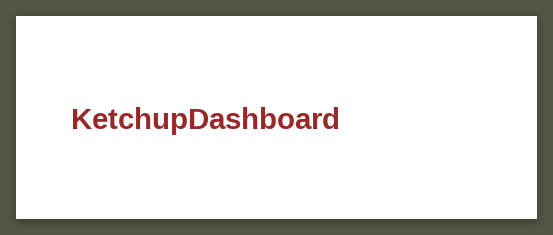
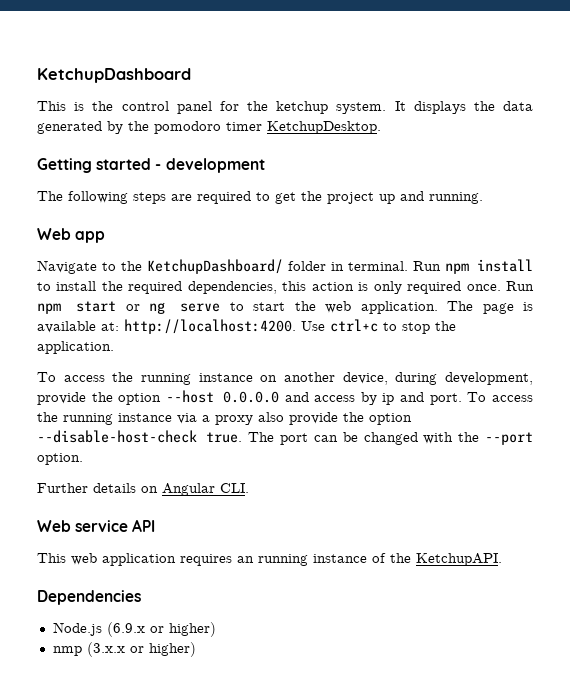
+ This is the control panel for the ketchup system. It displays the data generated by the pomodoro timer KetchupDesktop.
+ Getting started - development
+ The following steps are required to get the project up and running.
+ Web app
+ Navigate to the KetchupDashboard/ folder in terminal. Run npm install to install the required dependencies, this action is only required once. Run npm start or ng serve to start the web application. The page is available at: http://localhost:4200. Use ctrl+c to stop the application.
+ To access the running instance on another device, during development, provide the option --host 0.0.0.0 and access by ip and port. To access the running instance via a proxy also provide the option --disable-host-check true. The port can be changed with the --port option.
+ Further details on Angular CLI.
+ Web service API
+ This web application requires an running instance of the KetchupAPI.
+ Dependencies
+ Node.js (6.9.x or higher)
+ nmp (3.x.x or higher)

